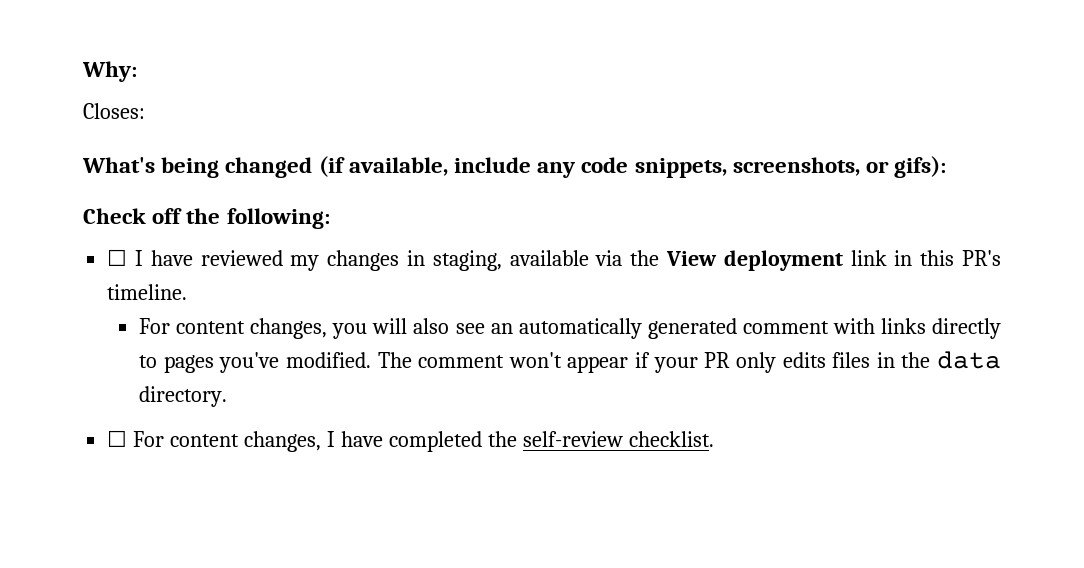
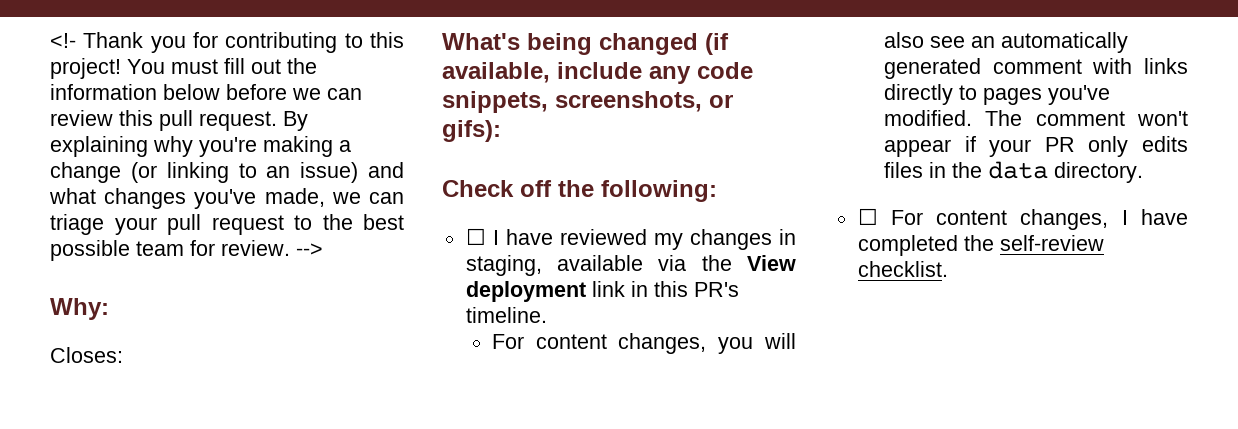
+ <!- Thank you for contributing to this project! You must fill out the information below before we can review this pull request. By explaining why you're making a change (or linking to an issue) and what changes you've made, we can triage your pull request to the best possible team for review. -->

